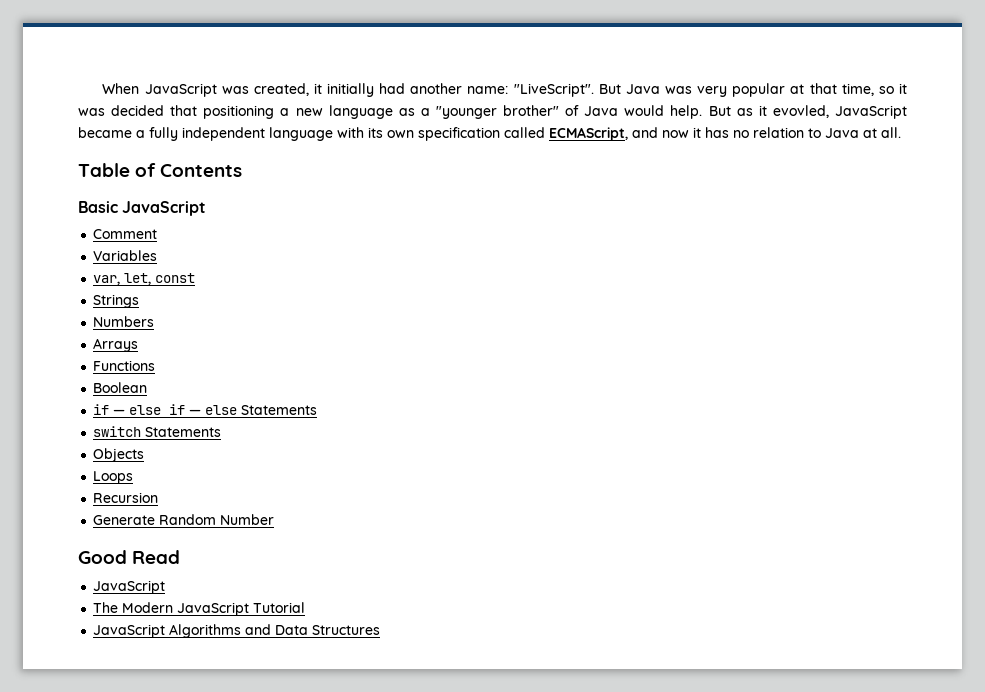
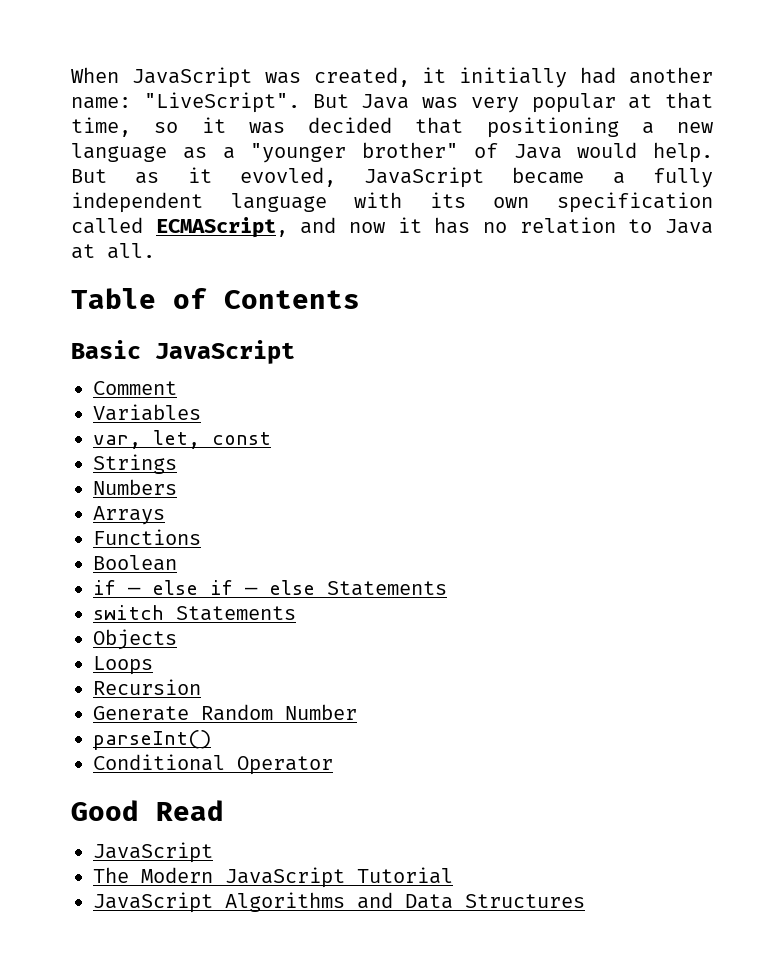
+ parseInt()
+ Conditional Operator

